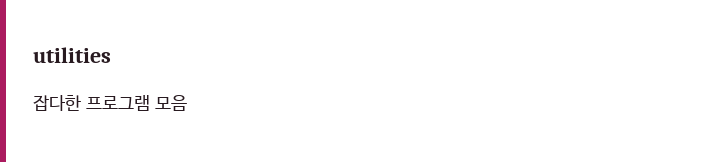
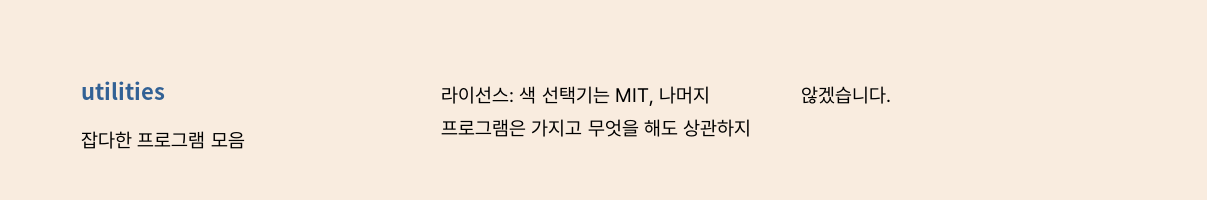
+ 라이선스: 색 선택기는 MIT, 나머지 프로그램은 가지고 무엇을 해도 상관하지 않겠습니다.

